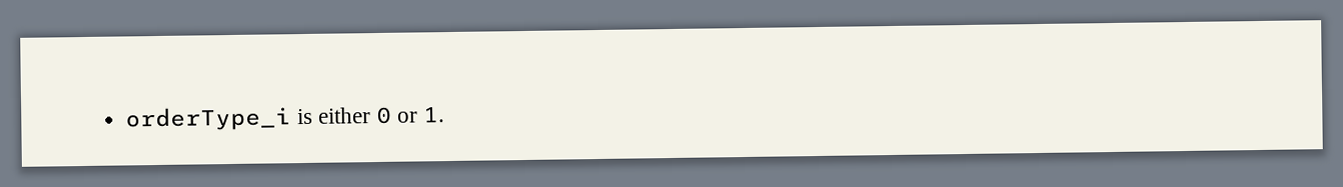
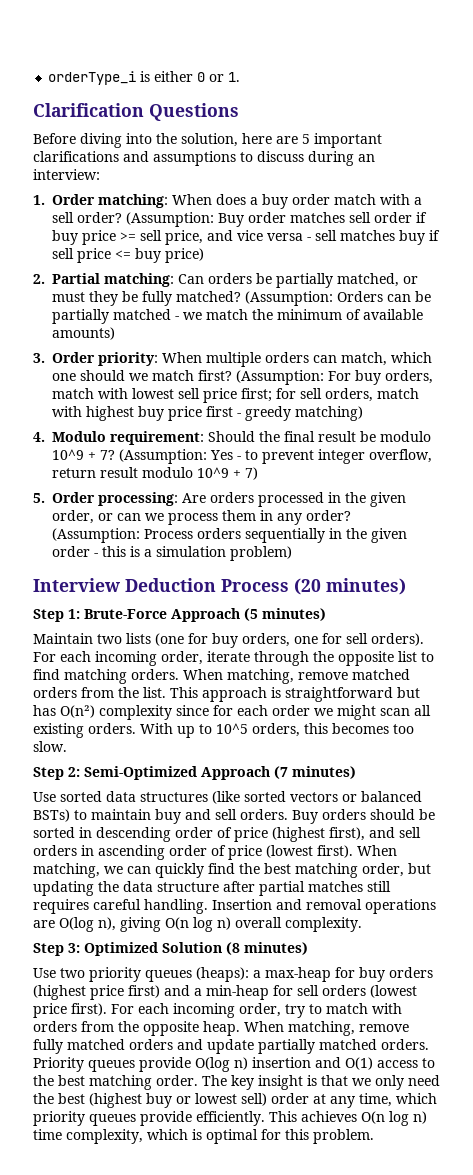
+ Clarification Questions
+ Before diving into the solution, here are 5 important clarifications and assumptions to discuss during an interview:
+ 1. Order matching: When does a buy order match with a sell order? (Assumption: Buy order matches sell order if buy price >= sell price, and vice versa - sell matches buy if sell price <= buy price)
+ 2. Partial matching: Can orders be partially matched, or must they be fully matched? (Assumption: Orders can be partially matched - we match the minimum of available amounts)
+ 3. Order priority: When multiple orders can match, which one should we match first? (Assumption: For buy orders, match with lowest sell price first; for sell orders, match with highest buy price first - greedy matching)
+ 4. Modulo requirement: Should the final result be modulo 10^9 + 7? (Assumption: Yes - to prevent integer overflow, return result modulo 10^9 + 7)
+ 5. Order processing: Are orders processed in the given order, or can we process them in any order? (Assumption: Process orders sequentially in the given order - this is a simulation problem)
+ Interview Deduction Process (20 minutes)
+ Step 1: Brute-Force Approach (5 minutes)
+ Maintain two lists (one for buy orders, one for sell orders). For each incoming order, iterate through the opposite list to find matching orders. When matching, remove matched orders from the list. This approach is straightforward but has O(n²) complexity since for each order we might scan all existing orders. With up to 10^5 orders, this becomes too slow.
+ Step 2: Semi-Optimized Approach (7 minutes)
+ Use sorted data structures (like sorted vectors or balanced BSTs) to maintain buy and sell orders. Buy orders should be sorted in descending order of price (highest first), and sell orders in ascending order of price (lowest first). When matching, we can quickly find the best matching order, but updating the data structure after partial matches still requires careful handling. Insertion and removal operations are O(log n), giving O(n log n) overall complexity.
+ Step 3: Optimized Solution (8 minutes)
+ Use two priority queues (heaps): a max-heap for buy orders (highest price first) and a min-heap for sell orders (lowest price first). For each incoming order, try to match with orders from the opposite heap. When matching, remove fully matched orders and update partially matched orders. Priority queues provide O(log n) insertion and O(1) access to the best matching order. The key insight is that we only need the best (highest buy or lowest sell) order at any time, which priority queues provide efficiently. This achieves O(n log n) time complexity, which is optimal for this problem.

